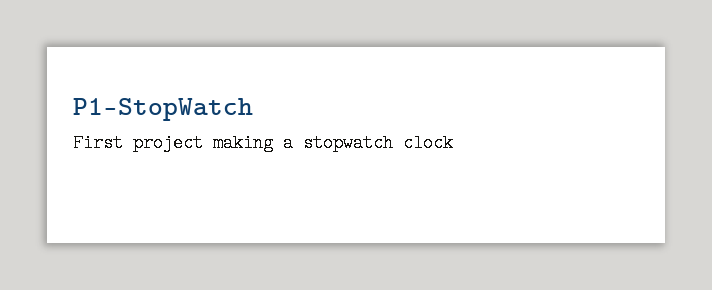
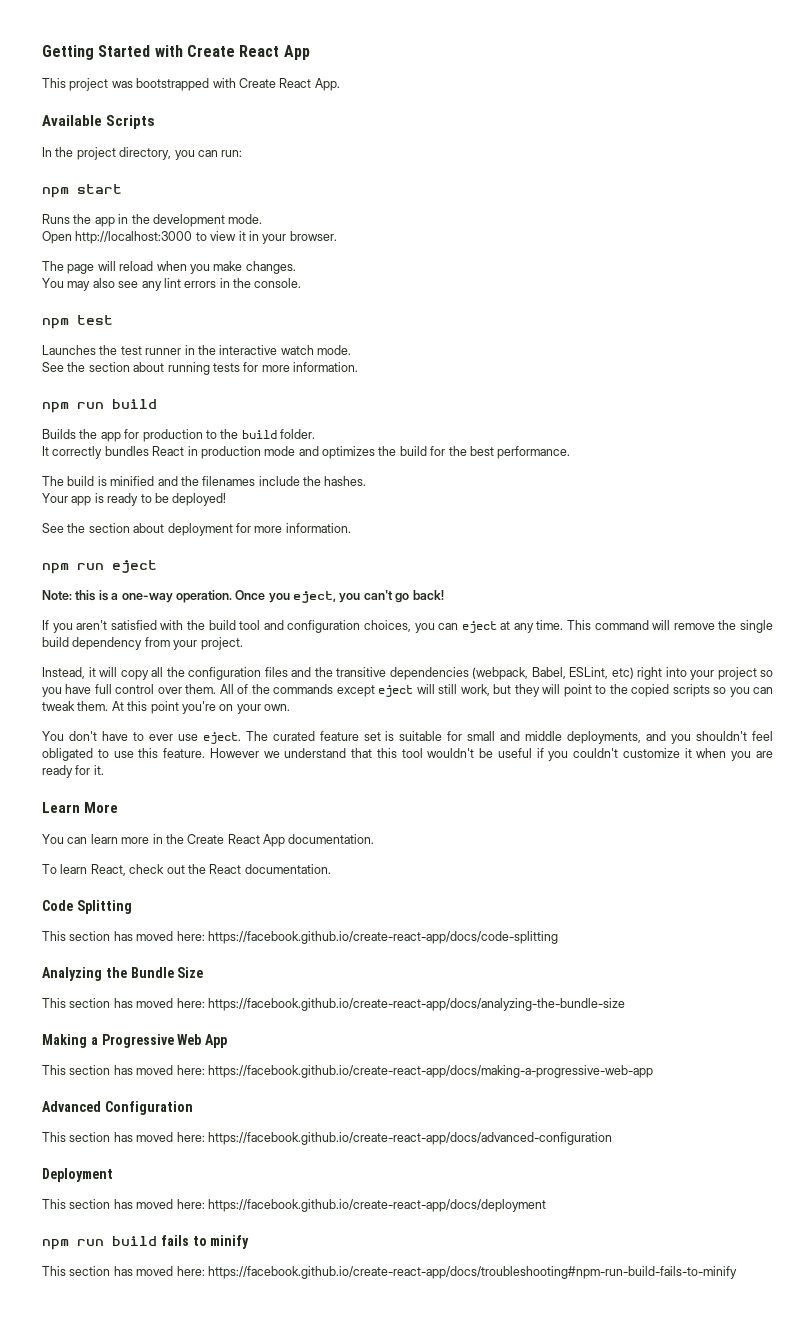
- P1-StopWatch
- First project making a stopwatch clock
+ Getting Started with Create React App
+ This project was bootstrapped with Create React App.
+ Available Scripts
+ In the project directory, you can run:
+ npm start
+ Runs the app in the development mode.
+ Open http://localhost:3000 to view it in your browser.
+ The page will reload when you make changes.
+ You may also see any lint errors in the console.
+ npm test
+ Launches the test runner in the interactive watch mode.
+ See the section about running tests for more information.
+ npm run build
+ Builds the app for production to the build folder.
+ It correctly bundles React in production mode and optimizes the build for the best performance.
+ The build is minified and the filenames include the hashes.
+ Your app is ready to be deployed!
+ See the section about deployment for more information.
+ npm run eject
+ Note: this is a one-way operation. Once you eject, you can't go back!
+ If you aren't satisfied with the build tool and configuration choices, you can eject at any time. This command will remove the single build dependency from your project.
+ Instead, it will copy all the configuration files and the transitive dependencies (webpack, Babel, ESLint, etc) right into your project so you have full control over them. All of the commands except eject will still work, but they will point to the copied scripts so you can tweak them. At this point you're on your own.
+ You don't have to ever use eject. The curated feature set is suitable for small and middle deployments, and you shouldn't feel obligated to use this feature. However we understand that this tool wouldn't be useful if you couldn't customize it when you are ready for it.
+ Learn More
+ You can learn more in the Create React App documentation.
+ To learn React, check out the React documentation.
+ Code Splitting
+ This section has moved here: https://facebook.github.io/create-react-app/docs/code-splitting
+ Analyzing the Bundle Size
+ This section has moved here: https://facebook.github.io/create-react-app/docs/analyzing-the-bundle-size
+ Making a Progressive Web App
+ This section has moved here: https://facebook.github.io/create-react-app/docs/making-a-progressive-web-app
+ Advanced Configuration
+ This section has moved here: https://facebook.github.io/create-react-app/docs/advanced-configuration
+ Deployment
+ This section has moved here: https://facebook.github.io/create-react-app/docs/deployment
+ npm run build fails to minify
+ This section has moved here: https://facebook.github.io/create-react-app/docs/troubleshooting#npm-run-build-fails-to-minify

